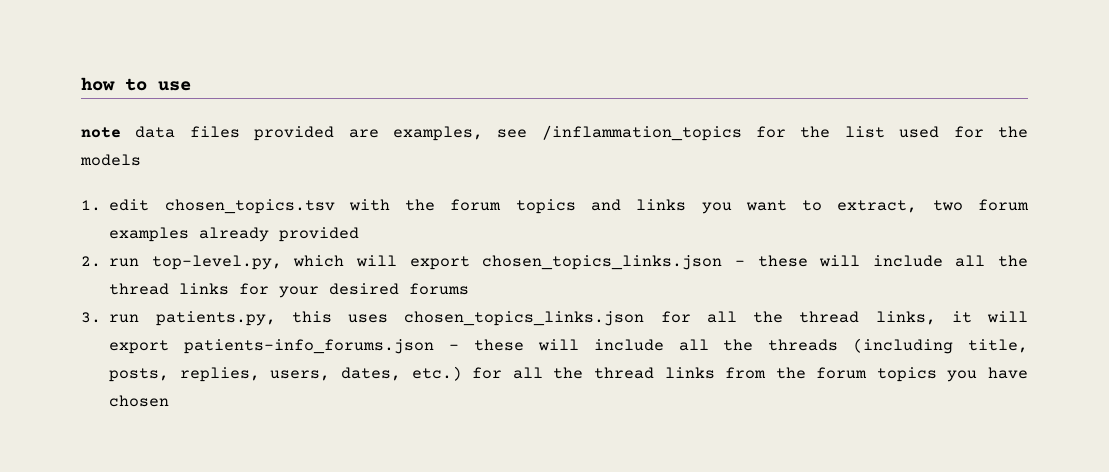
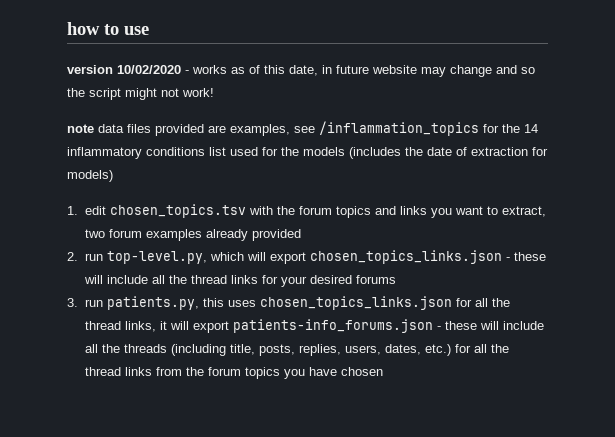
+ version 10/02/2020 - works as of this date, in future website may change and so the script might not work!
- note data files provided are examples, see /inflammation_topics for the list used for the models
+ note data files provided are examples, see /inflammation_topics for the 14 inflammatory conditions list used for the models (includes the date of extraction for models)

